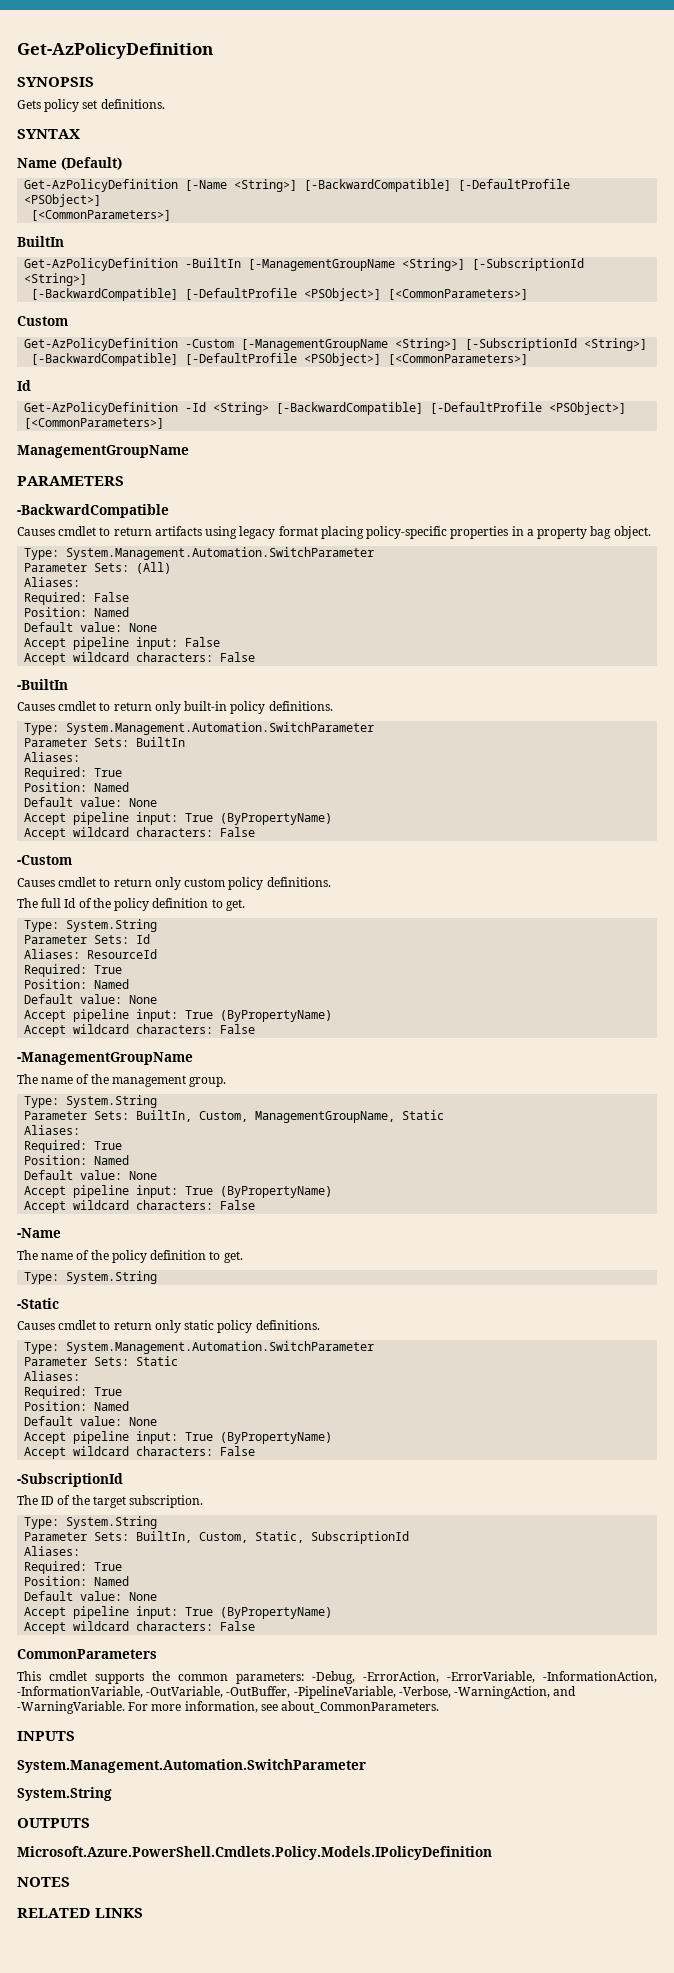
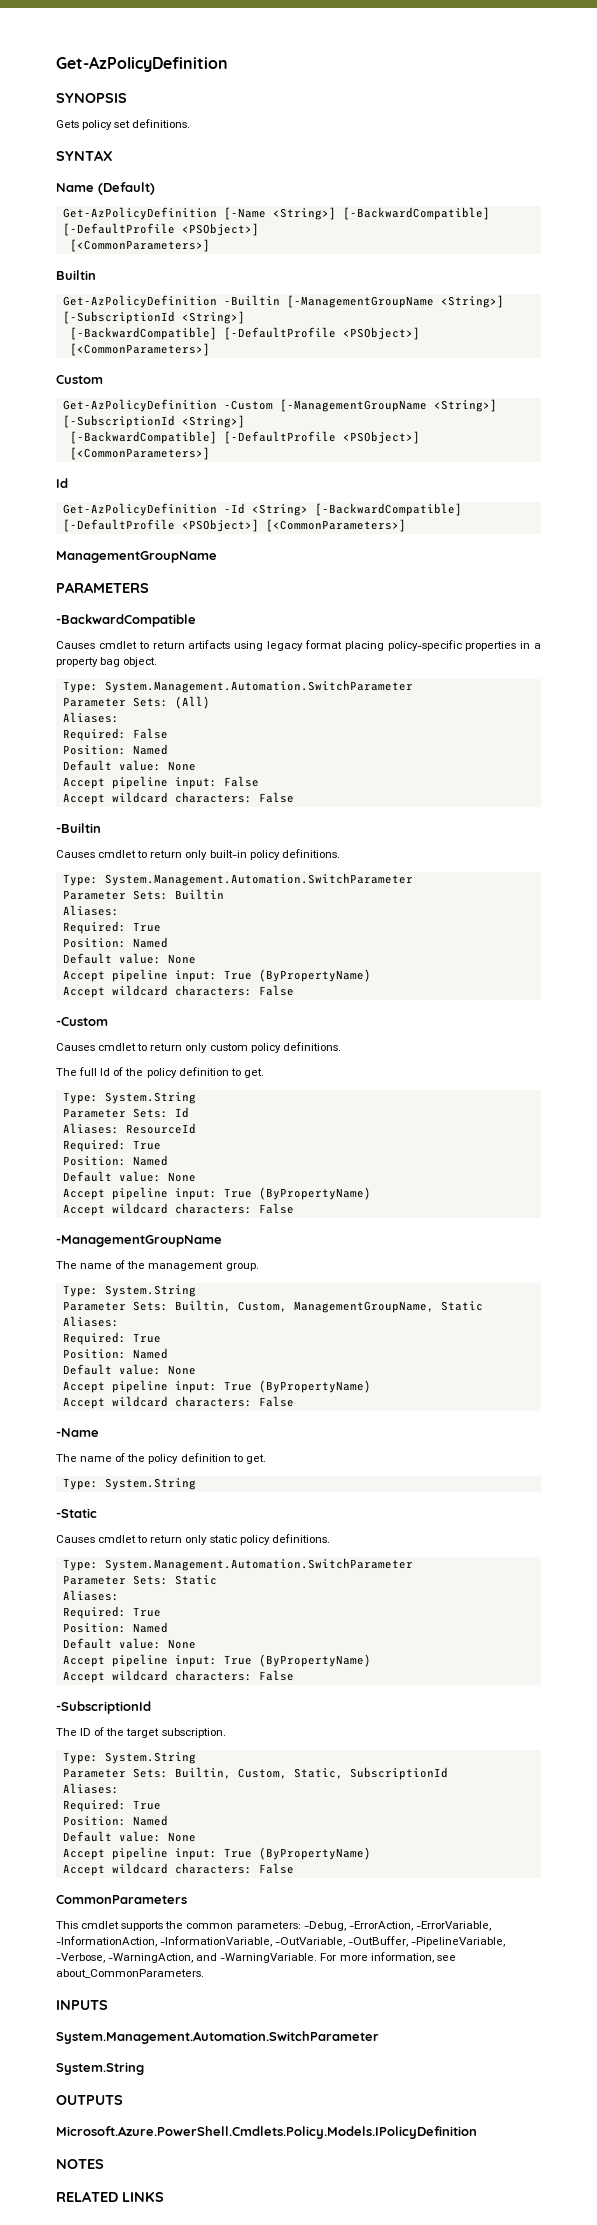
  Get-AzPolicyDefinition [-Name <String>] [-BackwardCompatible] [-DefaultProfile <PSObject>]
  [<CommonParameters>]
- BuiltIn
- Get-AzPolicyDefinition -BuiltIn [-ManagementGroupName <String>] [-SubscriptionId <String>]
+ Builtin
+ Get-AzPolicyDefinition -Builtin [-ManagementGroupName <String>] [-SubscriptionId <String>]
  Accept pipeline input: False
  Accept wildcard characters: False
- -BuiltIn
+ -Builtin
- Parameter Sets: BuiltIn
+ Parameter Sets: Builtin
- Parameter Sets: BuiltIn, Custom, ManagementGroupName, Static
+ Parameter Sets: Builtin, Custom, ManagementGroupName, Static
- Parameter Sets: BuiltIn, Custom, Static, SubscriptionId
+ Parameter Sets: Builtin, Custom, Static, SubscriptionId

